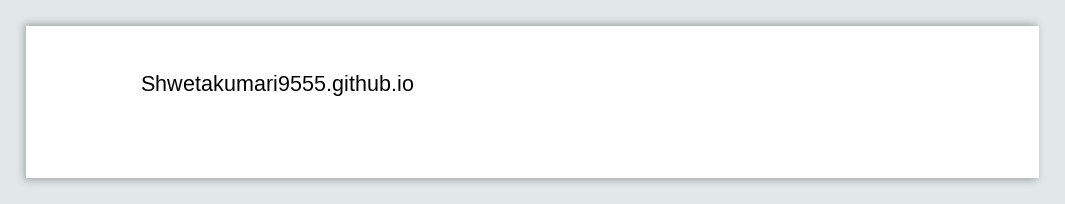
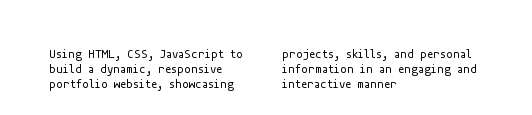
- Shwetakumari9555.github.io
+ Using HTML, CSS, JavaScript to build a dynamic, responsive portfolio website, showcasing projects, skills, and personal information in an engaging and interactive manner

